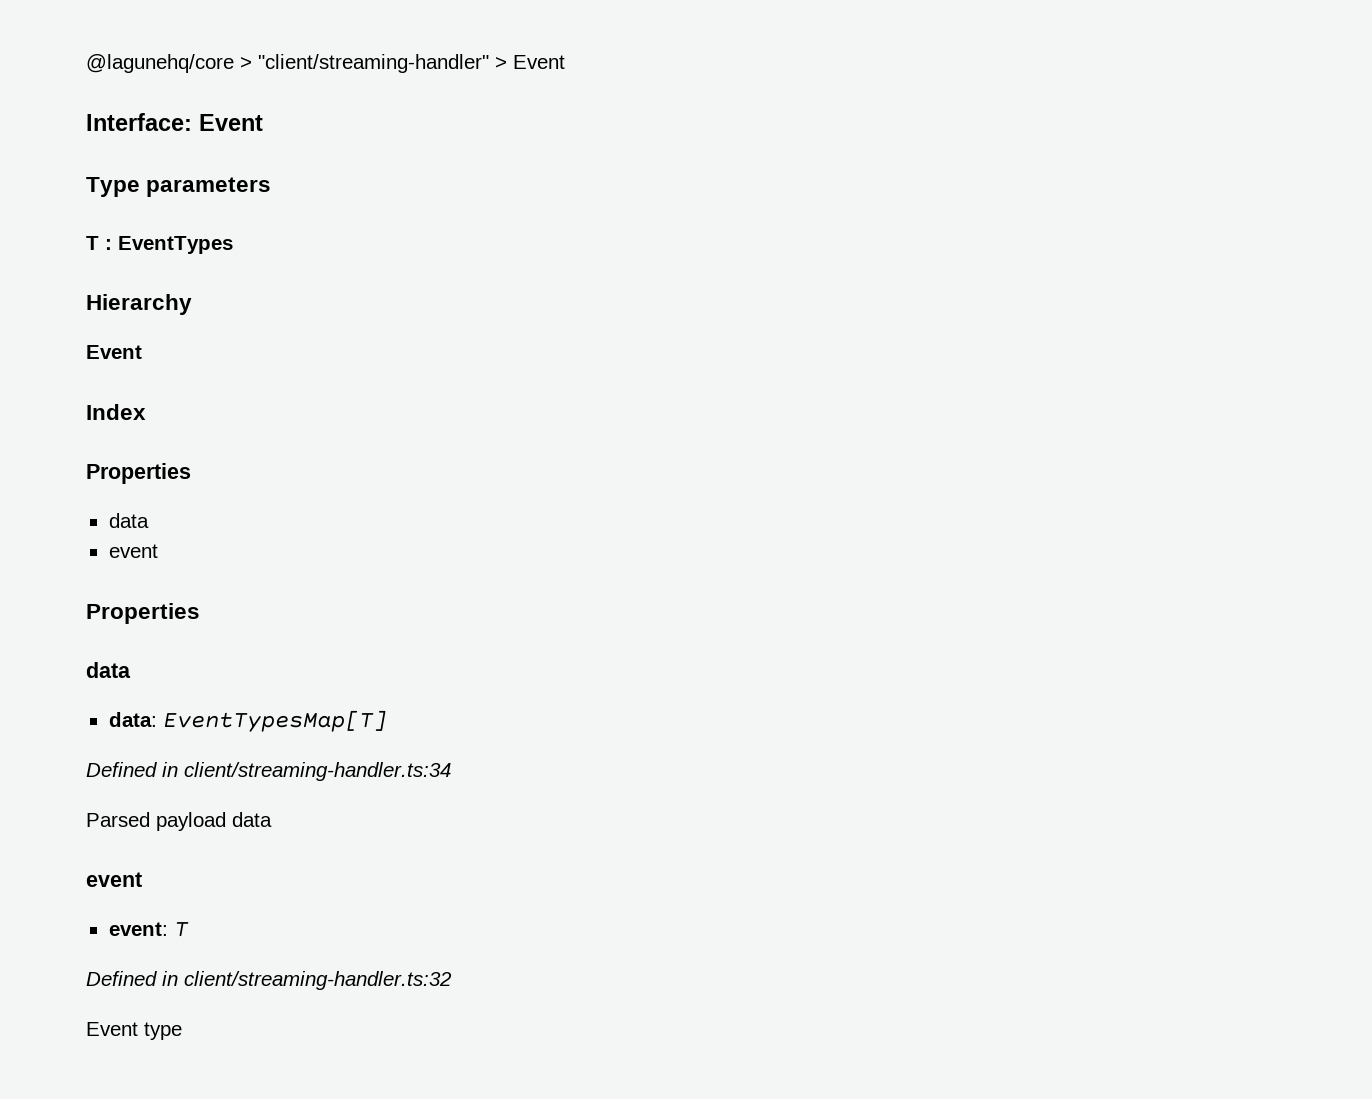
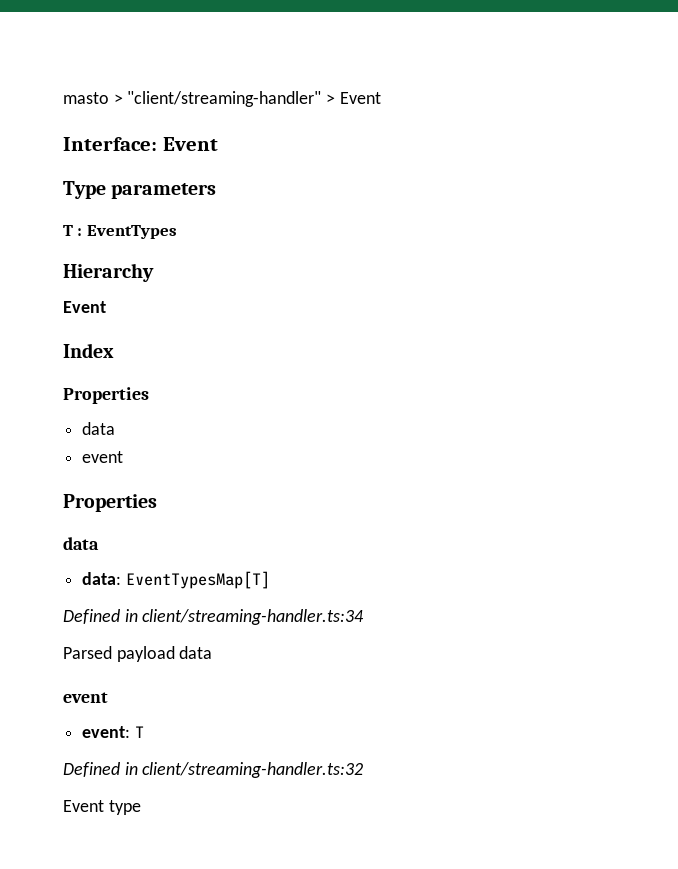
- @lagunehq/core > "client/streaming-handler" > Event
+ masto > "client/streaming-handler" > Event

